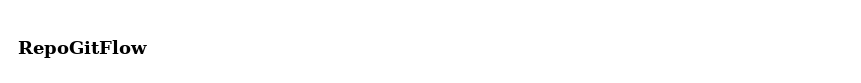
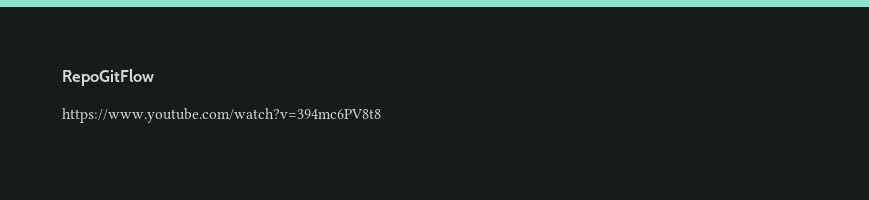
+ https://www.youtube.com/watch?v=394mc6PV8t8

